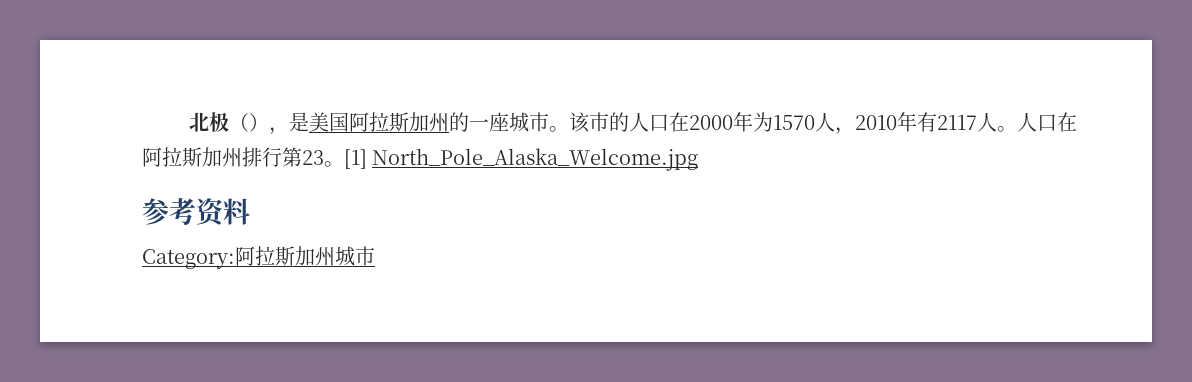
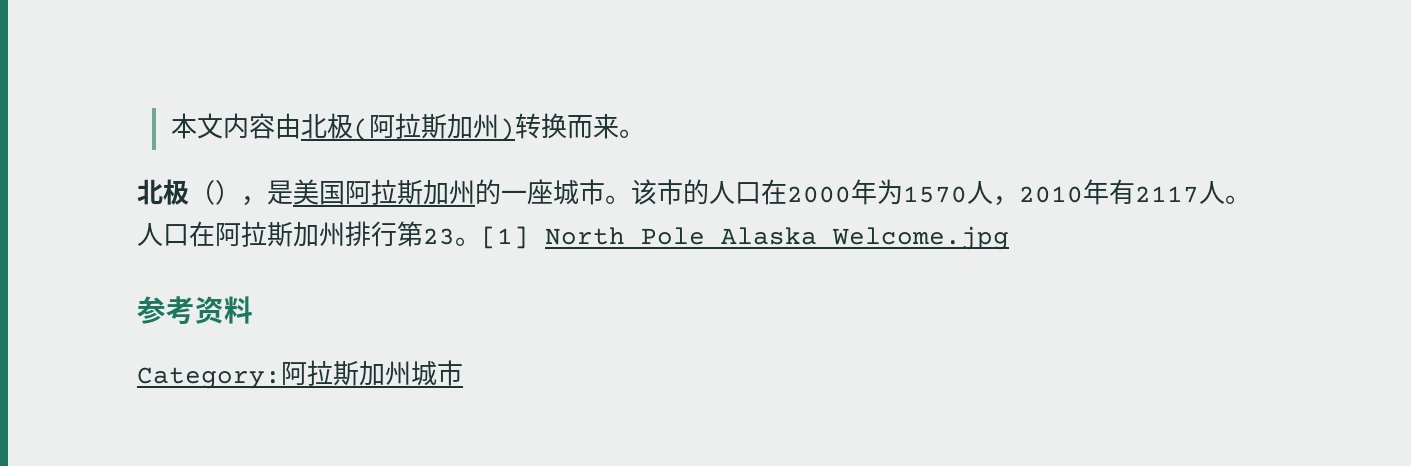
+ 本文内容由北极(阿拉斯加州)转换而来。

